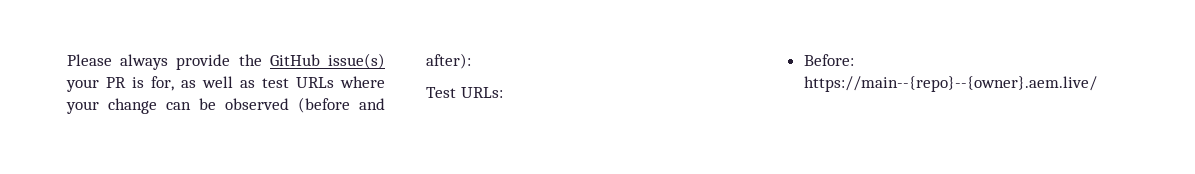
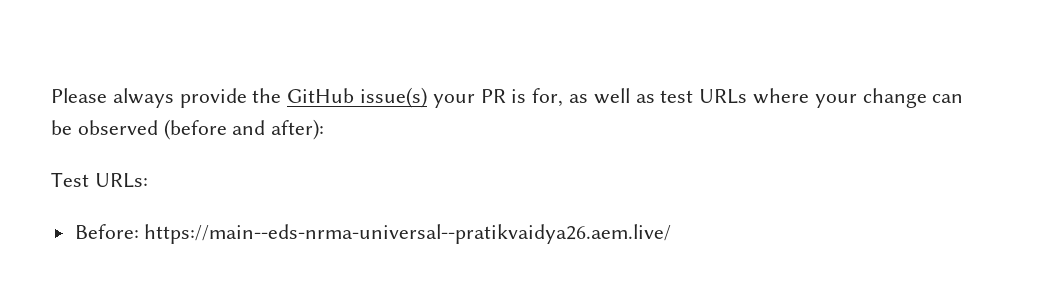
- Before: https://main--{repo}--{owner}.aem.live/
+ Before: https://main--eds-nrma-universal--pratikvaidya26.aem.live/

